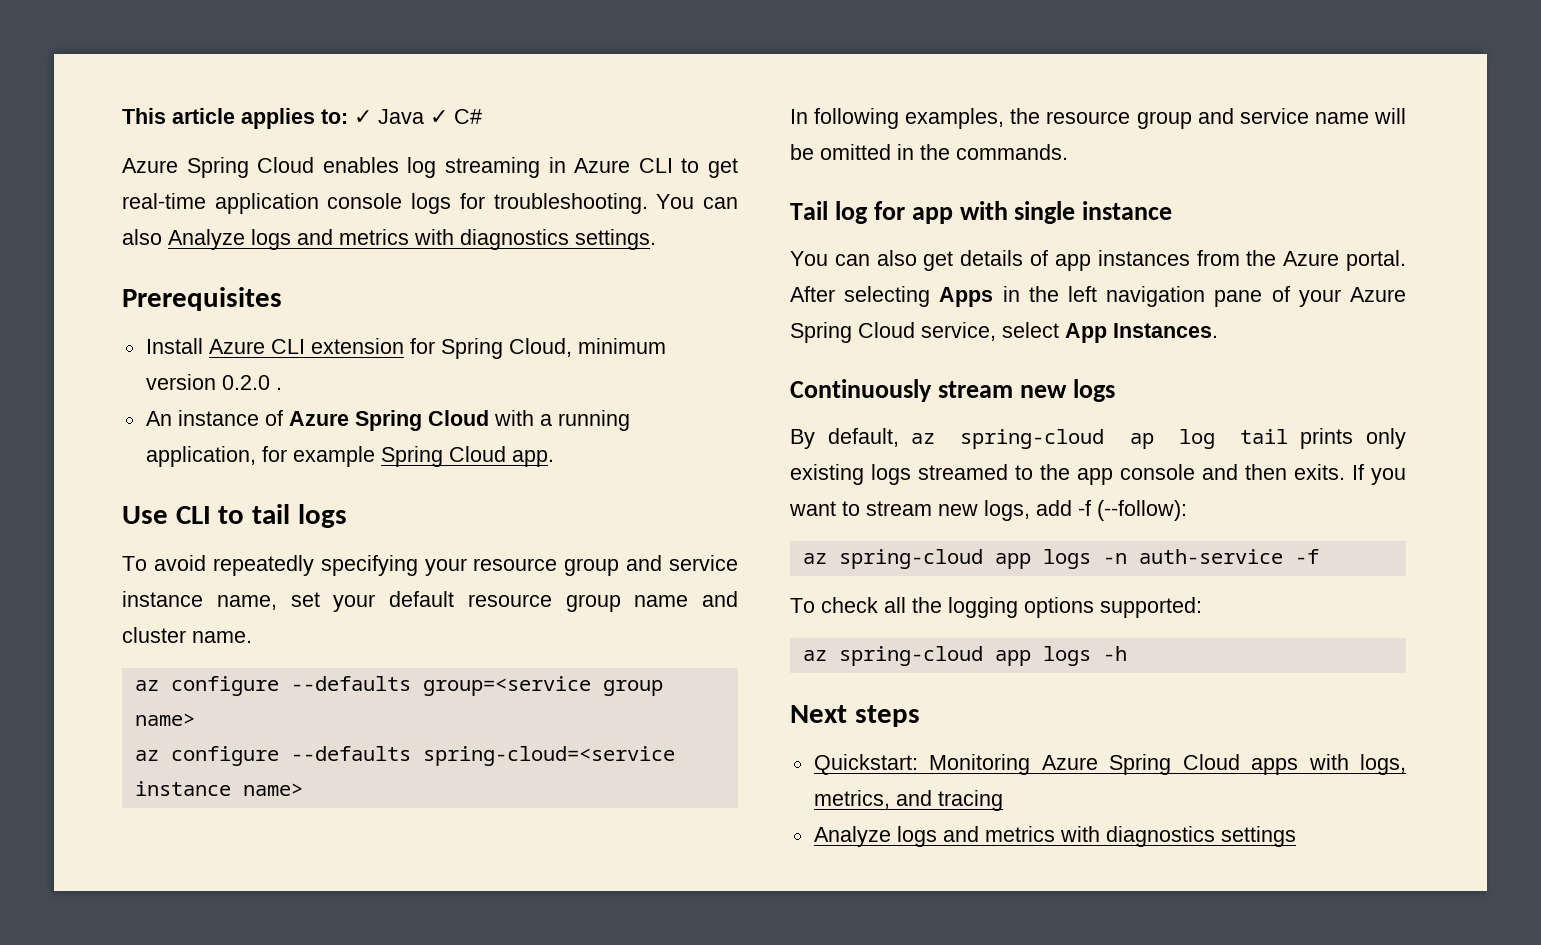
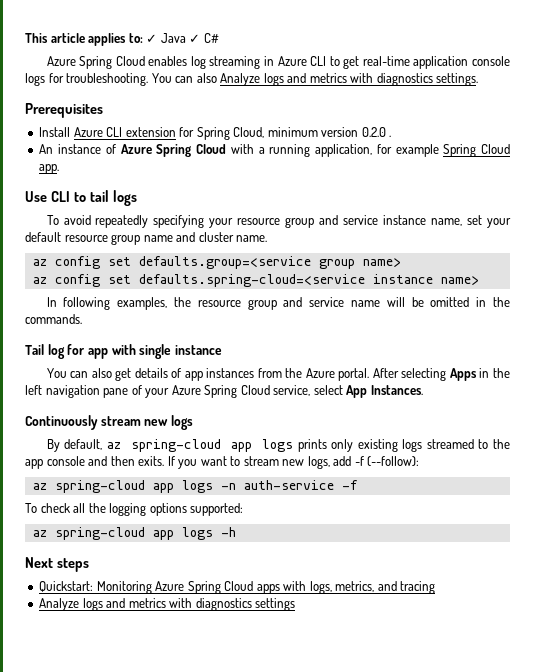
- az configure --defaults group=<service group name>
+ az config set defaults.group=<service group name>
- az configure --defaults spring-cloud=<service instance name>
+ az config set defaults.spring-cloud=<service instance name>
- By default, az spring-cloud ap log tail prints only existing logs streamed to the app console and then exits.
+ By default, az spring-cloud app logs prints only existing logs streamed to the app console and then exits.

